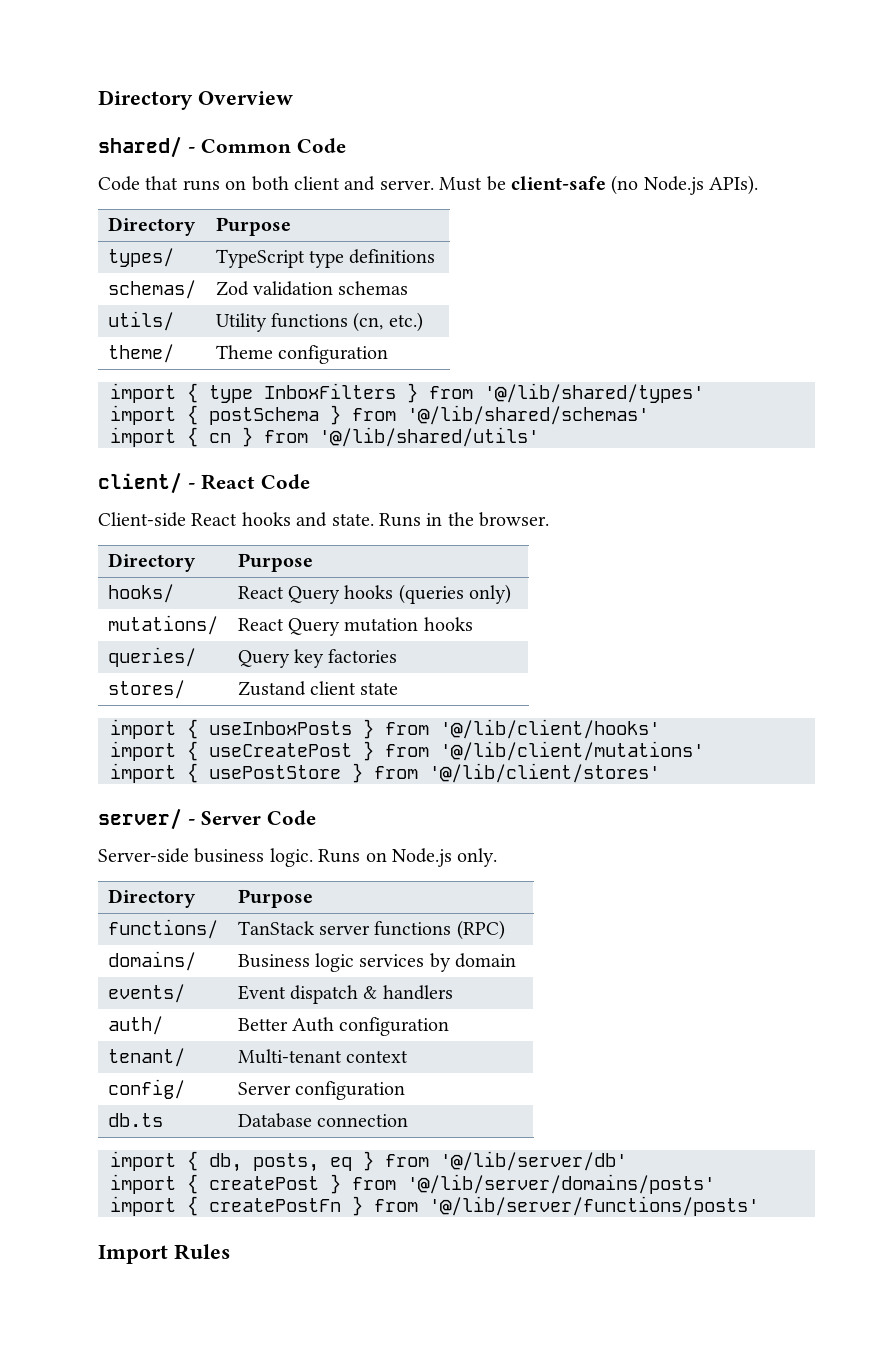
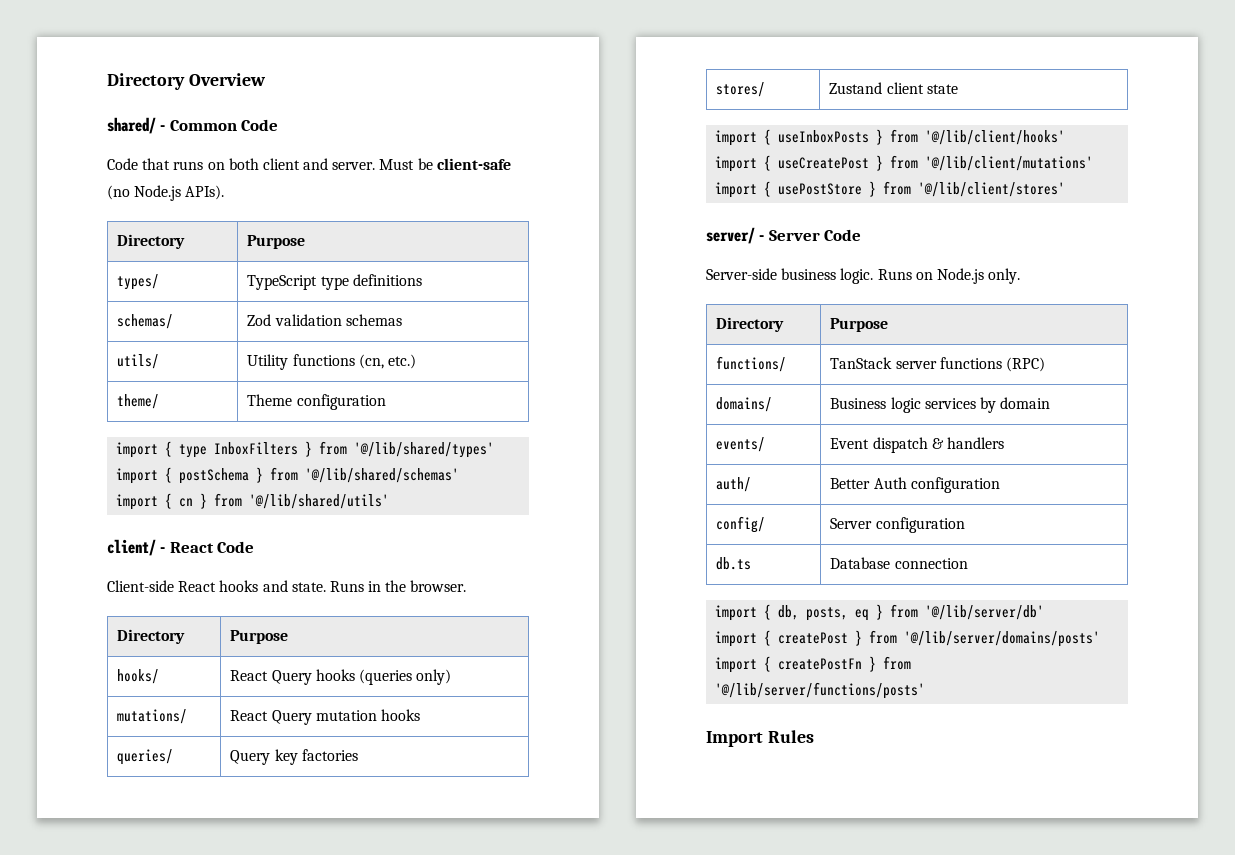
- tenant/ | Multi-tenant context

